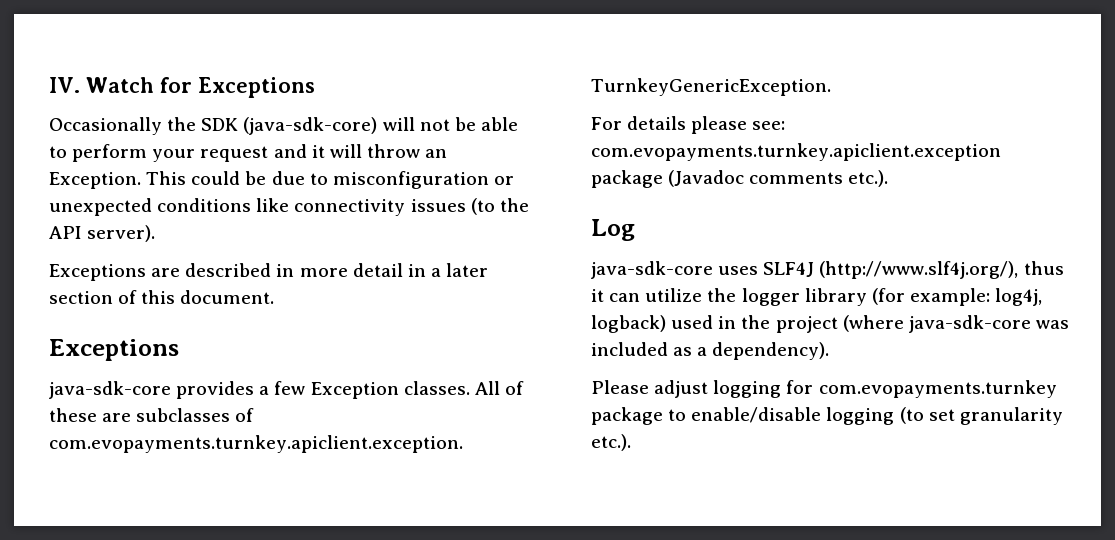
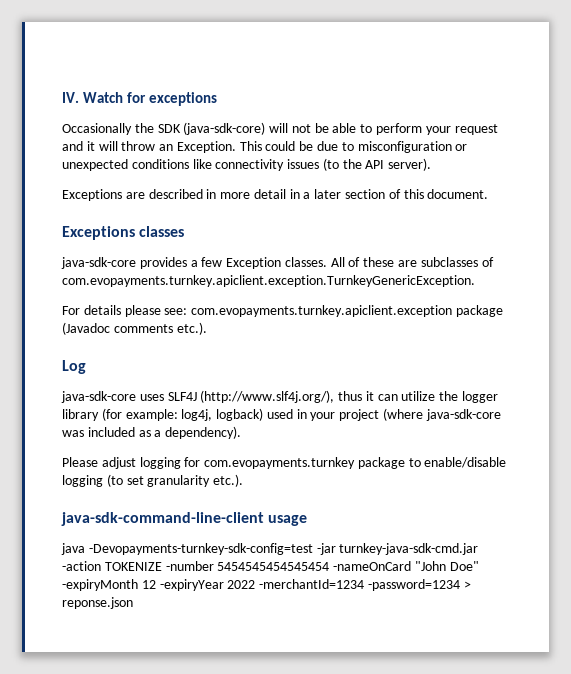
- IV. Watch for Exceptions
+ IV. Watch for exceptions
  Exceptions are described in more detail in a later section of this document.
- Exceptions
+ Exceptions classes
- java-sdk-core uses SLF4J (http://www.slf4j.org/), thus it can utilize the logger library (for example: log4j, logback) used in the project (where java-sdk-core was included as a dependency).
+ java-sdk-core uses SLF4J (http://www.slf4j.org/), thus it can utilize the logger library (for example: log4j, logback) used in your project (where java-sdk-core was included as a dependency).
+ java-sdk-command-line-client usage
+ java -Devopayments-turnkey-sdk-config=test -jar turnkey-java-sdk-cmd.jar -action TOKENIZE -number 5454545454545454 -nameOnCard "John Doe" -expiryMonth 12 -expiryYear 2022 -merchantId=1234 -password=1234 > reponse.json

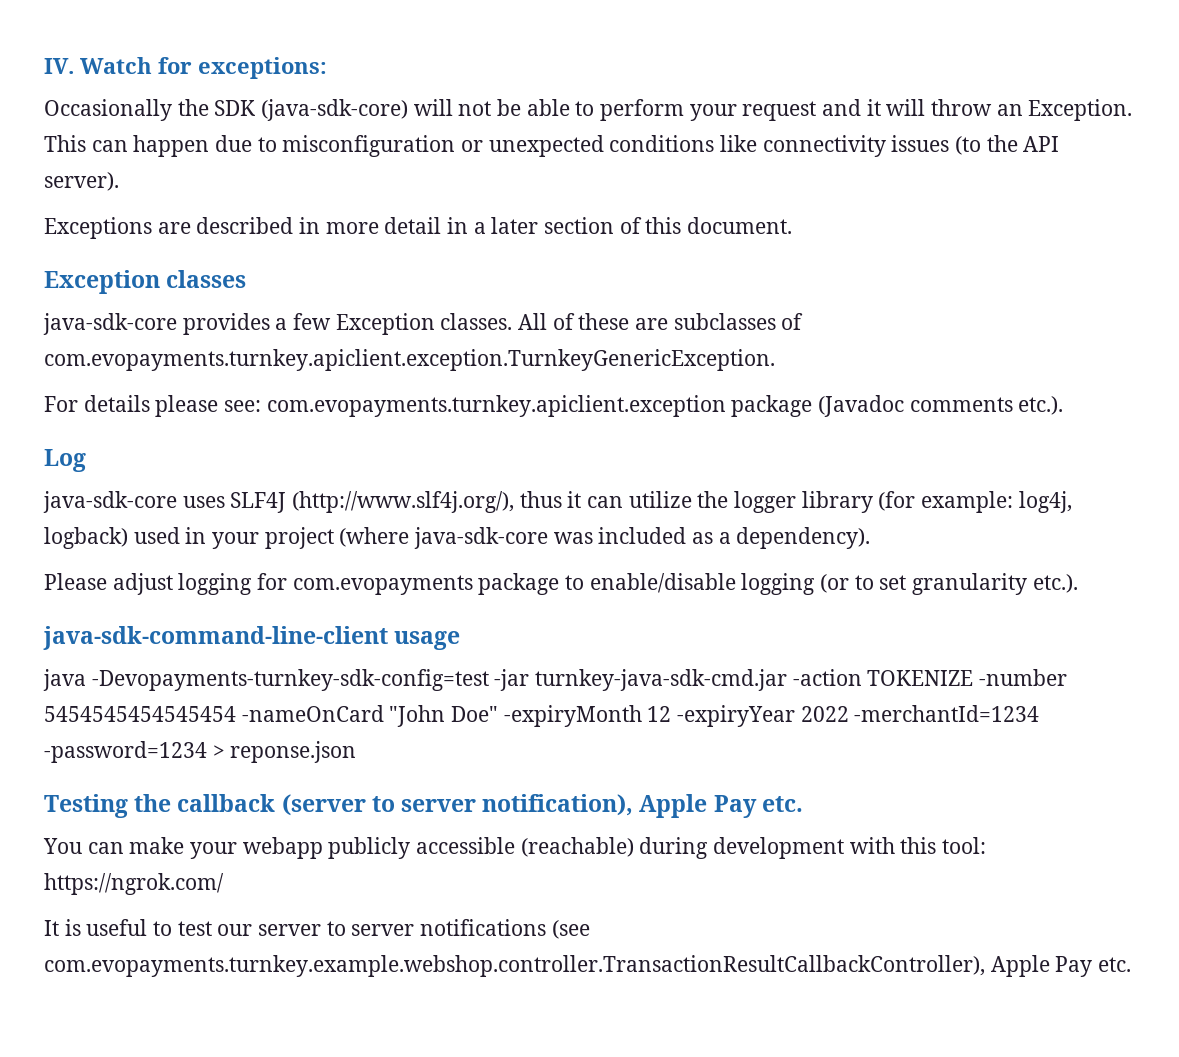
- IV. Watch for exceptions
+ IV. Watch for exceptions:
- This could be due to misconfiguration or unexpected conditions like connectivity issues (to the API server).
+ This can happen due to misconfiguration or unexpected conditions like connectivity issues (to the API server).
- Exceptions classes
+ Exception classes
- Please adjust logging for com.evopayments.turnkey package to enable/disable logging (to set granularity etc.).
+ Please adjust logging for com.evopayments package to enable/disable logging (or to set granularity etc.).
+ Testing the callback (server to server notification), Apple Pay etc.
+ You can make your webapp publicly accessible (reachable) during development with this tool: https://ngrok.com/
+ It is useful to test our server to server notifications (see com.evopayments.turnkey.example.webshop.controller.TransactionResultCallbackController), Apple Pay etc.

